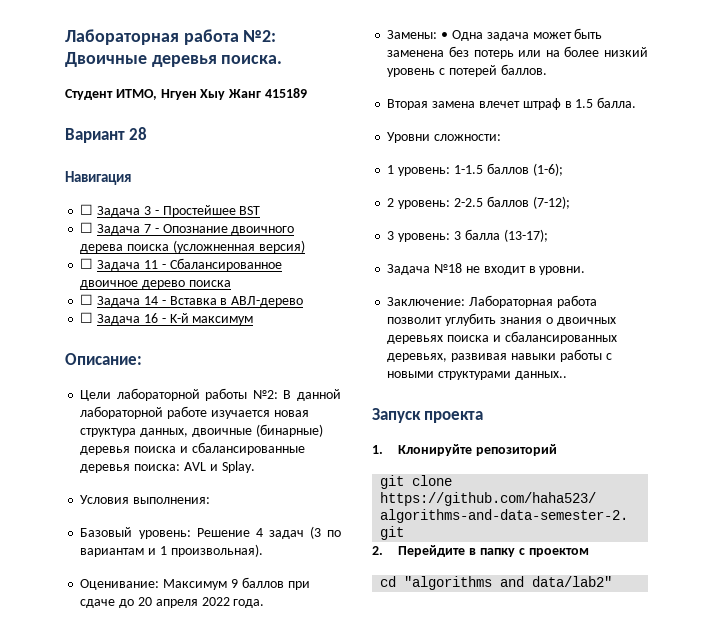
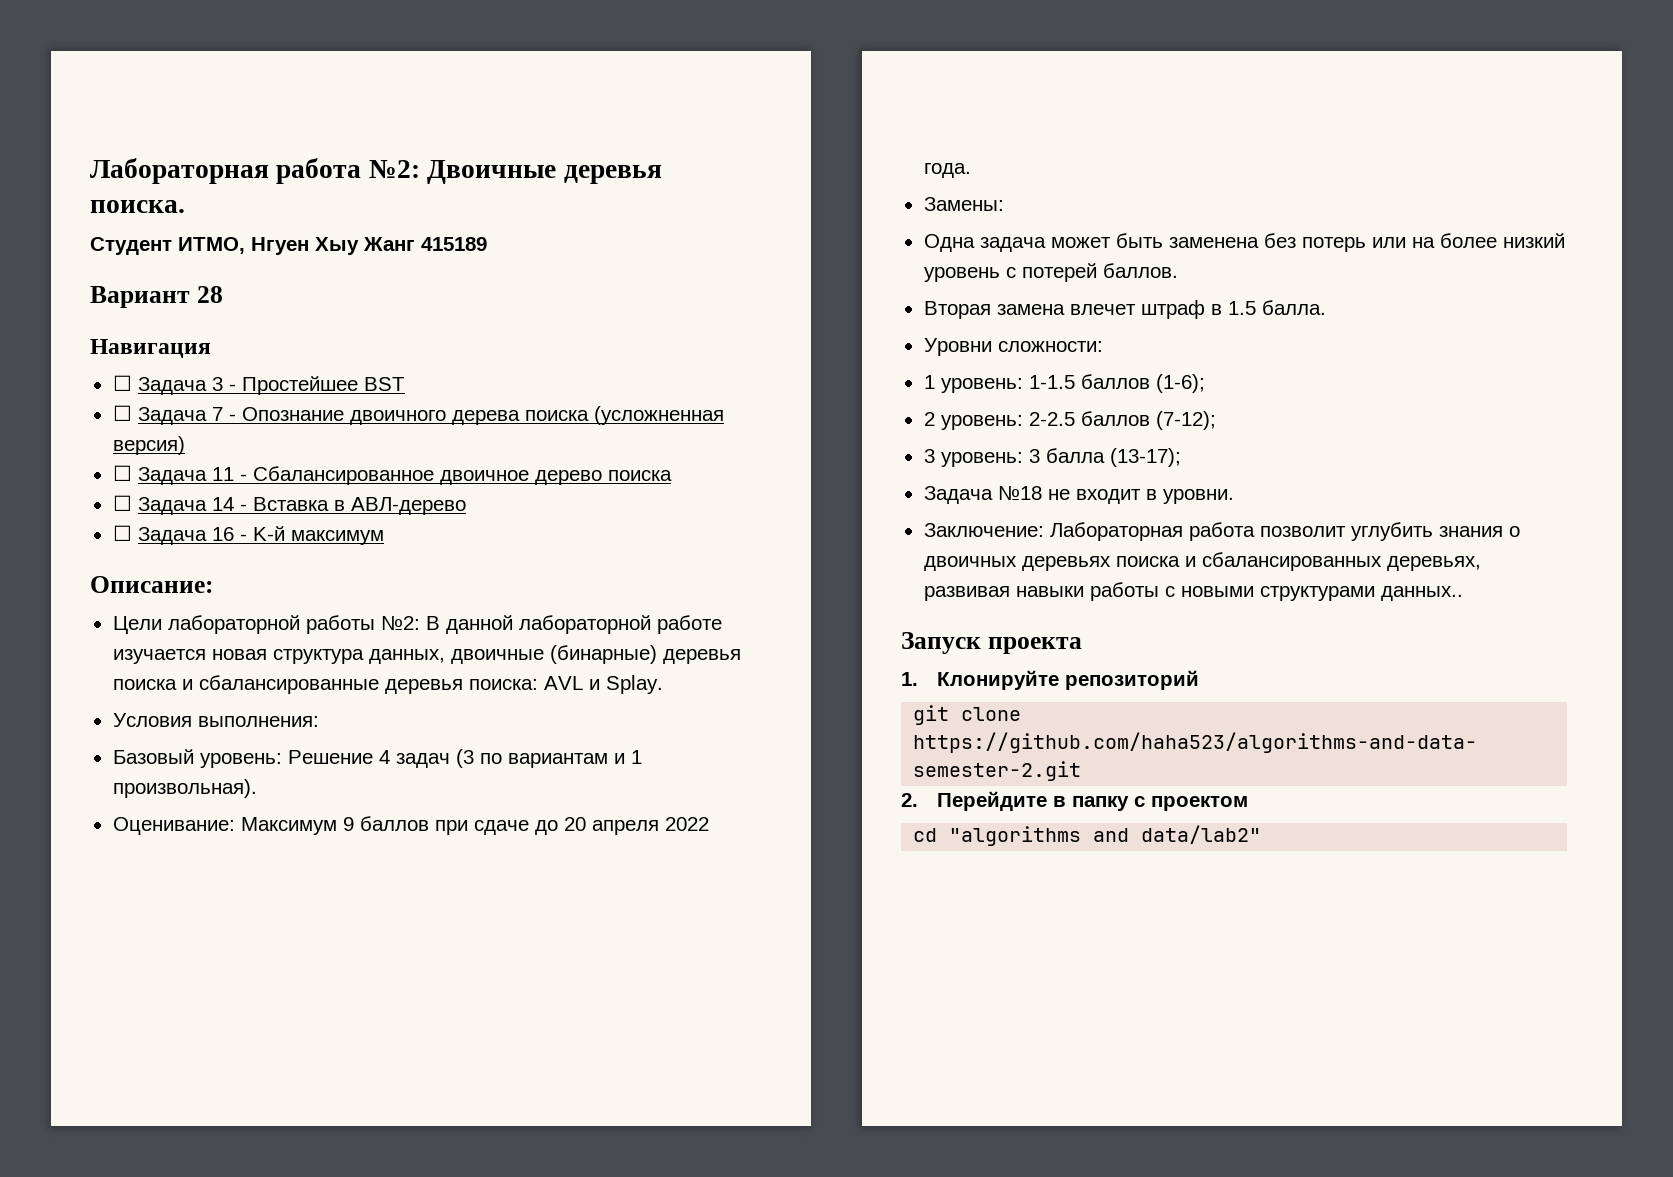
- Замены: • Одна задача может быть заменена без потерь или на более низкий уровень с потерей баллов.
+ Замены:
+ Одна задача может быть заменена без потерь или на более низкий уровень с потерей баллов.

